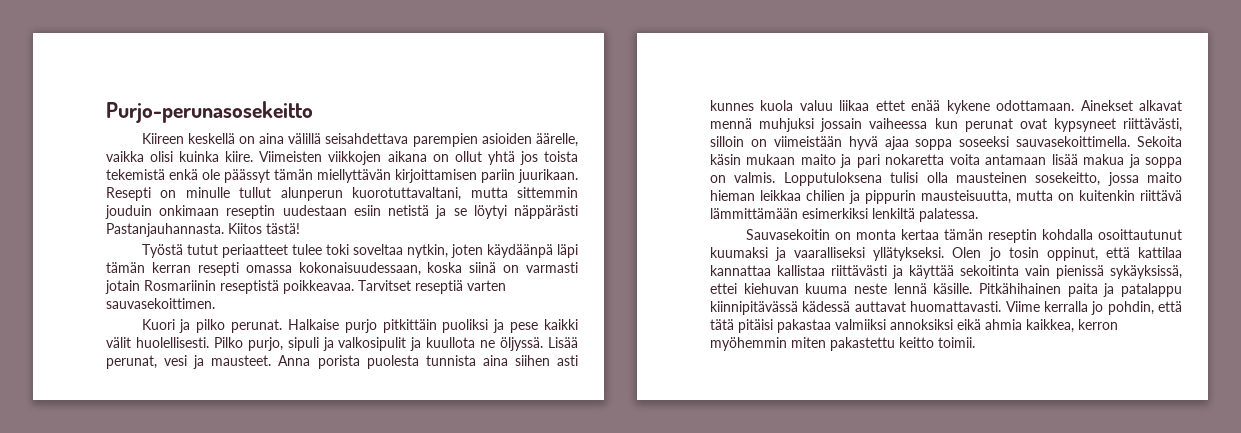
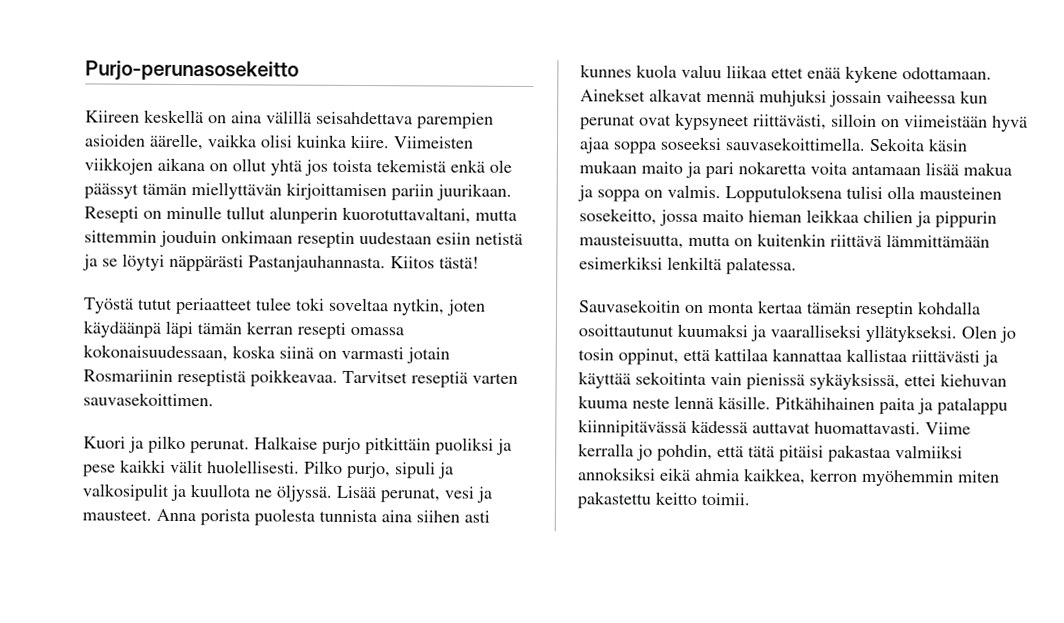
- Resepti on minulle tullut alunperun kuorotuttavaltani, mutta sittemmin jouduin onkimaan reseptin uudestaan esiin netistä ja se löytyi näppärästi Pastanjauhannasta.
+ Resepti on minulle tullut alunperin kuorotuttavaltani, mutta sittemmin jouduin onkimaan reseptin uudestaan esiin netistä ja se löytyi näppärästi Pastanjauhannasta.

